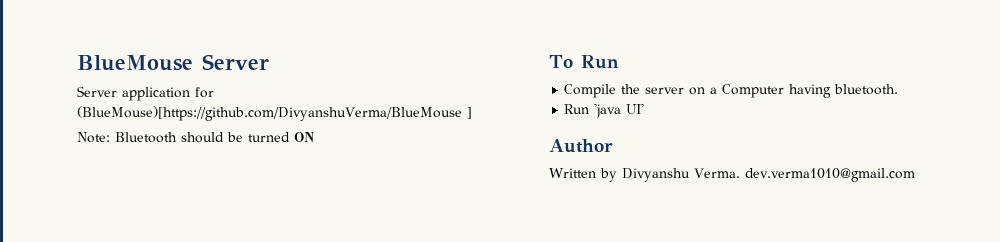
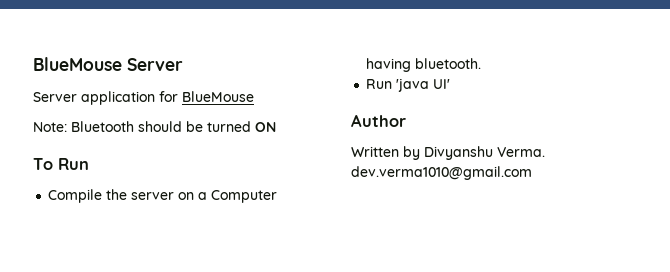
- Server application for (BlueMouse)[https://github.com/DivyanshuVerma/BlueMouse ]
+ Server application for BlueMouse

